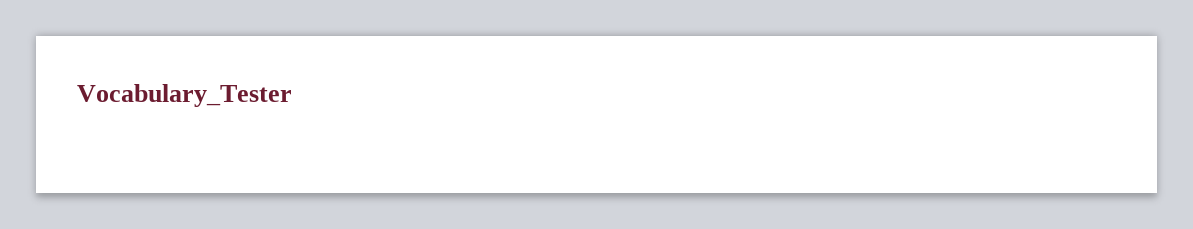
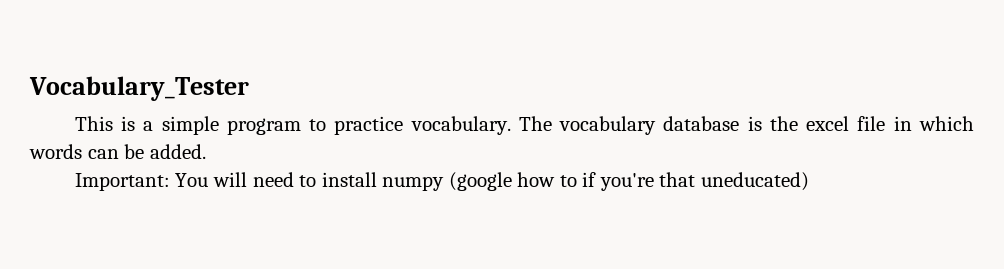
+ This is a simple program to practice vocabulary. The vocabulary database is the excel file in which words can be added.
+ Important: You will need to install numpy (google how to if you're that uneducated)

